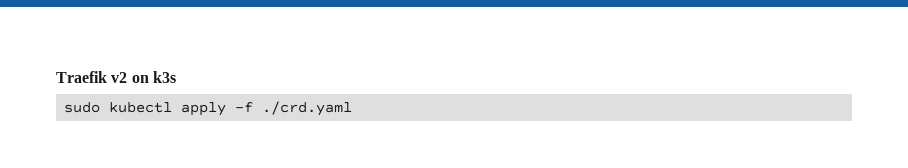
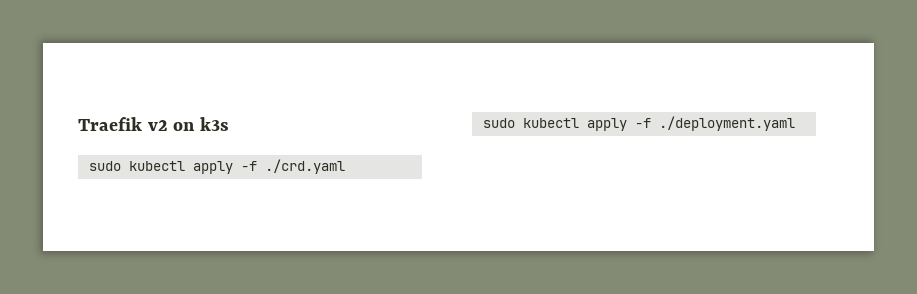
+ sudo kubectl apply -f ./deployment.yaml

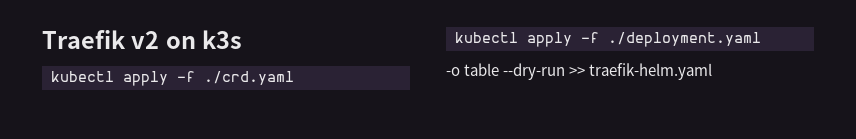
- sudo kubectl apply -f ./crd.yaml
+ kubectl apply -f ./crd.yaml
- sudo kubectl apply -f ./deployment.yaml
+ kubectl apply -f ./deployment.yaml
+ -o table --dry-run >> traefik-helm.yaml

